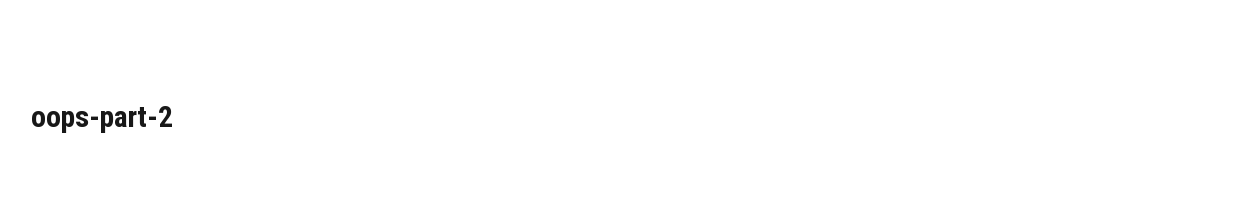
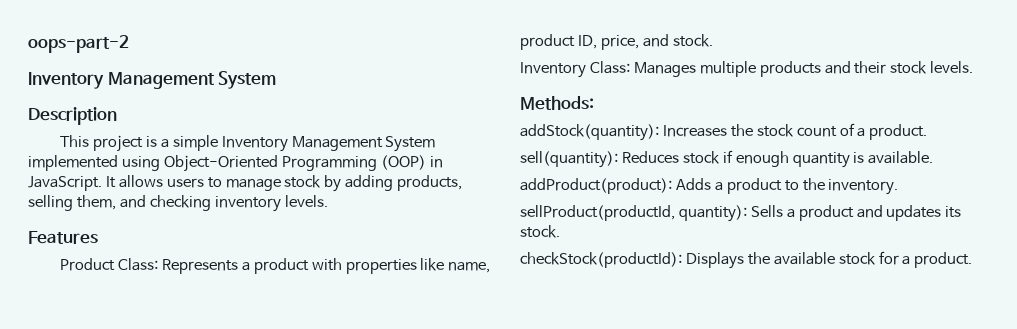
  oops-part-2
+ Inventory Management System
+ Description
+ This project is a simple Inventory Management System implemented using Object-Oriented Programming (OOP) in JavaScript. It allows users to manage stock by adding products, selling them, and checking inventory levels.
+ Features
+ Product Class: Represents a product with properties like name, product ID, price, and stock.
+ Inventory Class: Manages multiple products and their stock levels.
+ Methods:
+ addStock(quantity): Increases the stock count of a product.
+ sell(quantity): Reduces stock if enough quantity is available.
+ addProduct(product): Adds a product to the inventory.
+ sellProduct(productId, quantity): Sells a product and updates its stock.
+ checkStock(productId): Displays the available stock for a product.

